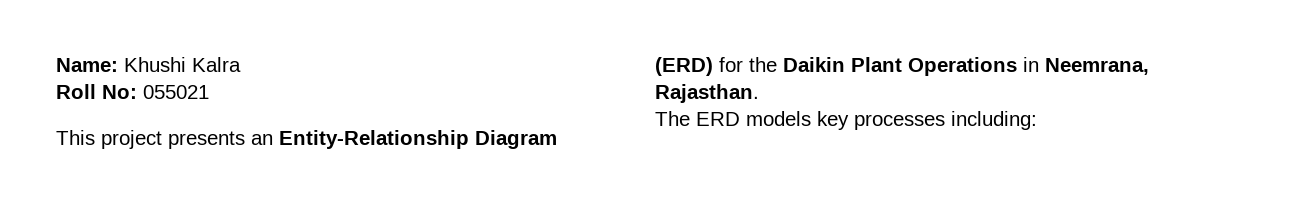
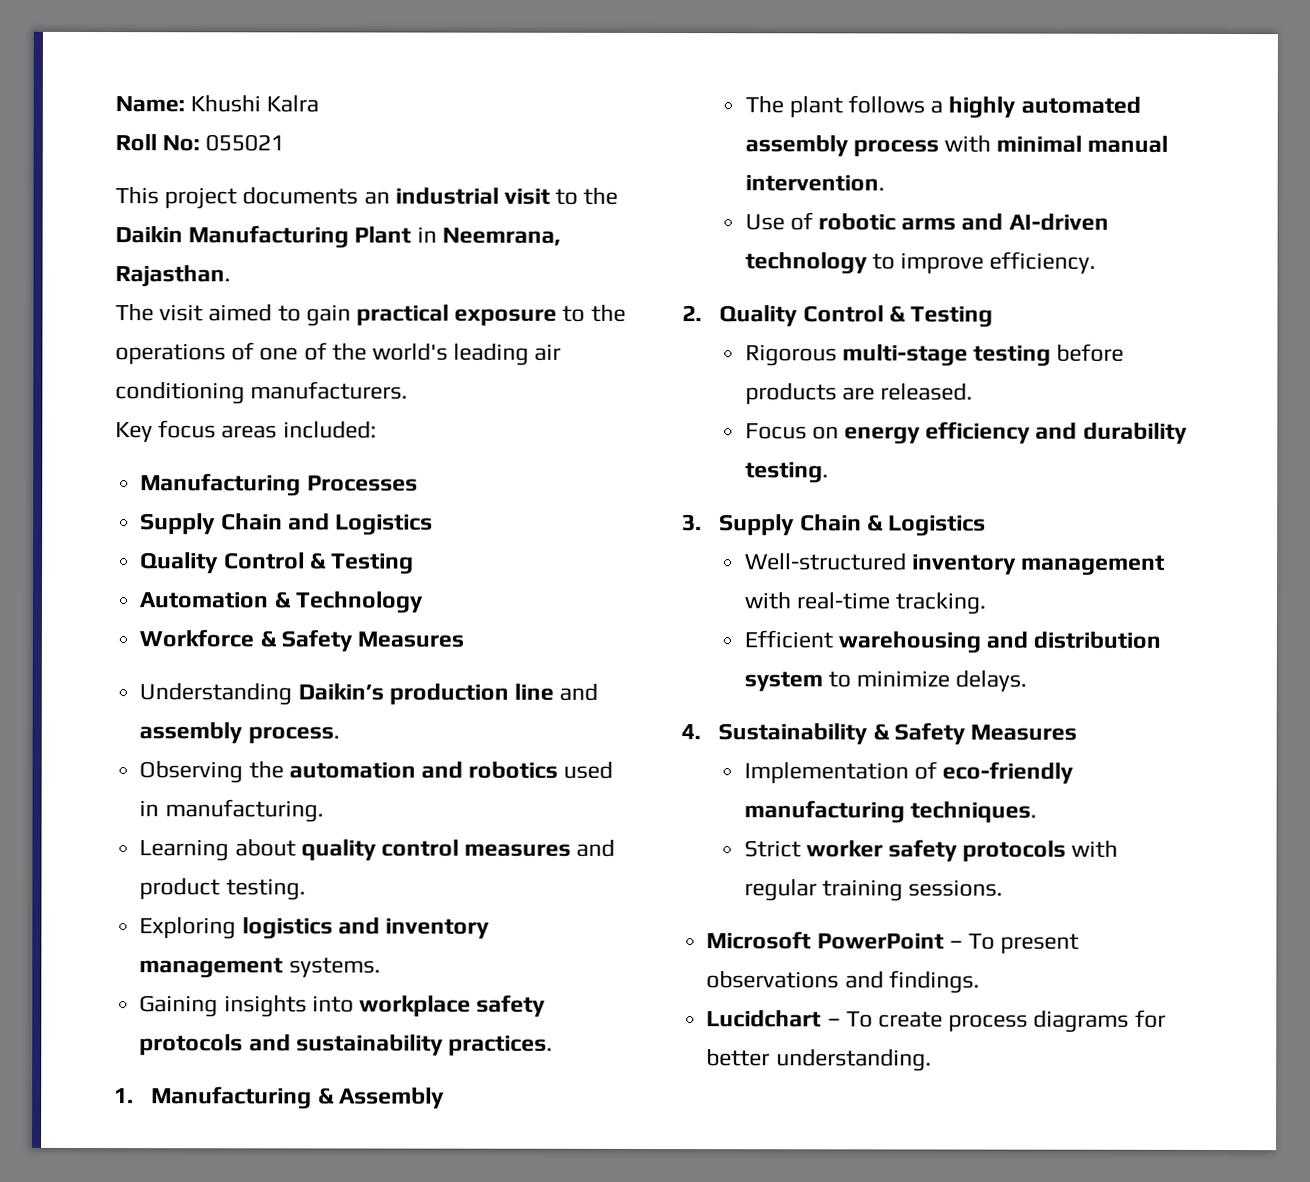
- This project presents an Entity-Relationship Diagram (ERD) for the Daikin Plant Operations in Neemrana, Rajasthan.
- The ERD models key processes including:
+ This project documents an industrial visit to the Daikin Manufacturing Plant in Neemrana, Rajasthan.
+ The visit aimed to gain practical exposure to the operations of one of the world's leading air conditioning manufacturers.
+ Key focus areas included:
+ Manufacturing Processes
+ Supply Chain and Logistics
+ Quality Control & Testing
+ Automation & Technology
+ Workforce & Safety Measures
+ Understanding Daikin’s production line and assembly process.
+ Observing the automation and robotics used in manufacturing.
+ Learning about quality control measures and product testing.
+ Exploring logistics and inventory management systems.
+ Gaining insights into workplace safety protocols and sustainability practices.
+ 1. Manufacturing & Assembly
+ The plant follows a highly automated assembly process with minimal manual intervention.
+ Use of robotic arms and AI-driven technology to improve efficiency.
+ 2. Quality Control & Testing
+ Rigorous multi-stage testing before products are released.
+ Focus on energy efficiency and durability testing.
+ 3. Supply Chain & Logistics
+ Well-structured inventory management with real-time tracking.
+ Efficient warehousing and distribution system to minimize delays.
+ 4. Sustainability & Safety Measures
+ Implementation of eco-friendly manufacturing techniques.
+ Strict worker safety protocols with regular training sessions.
+ Microsoft PowerPoint – To present observations and findings.
+ Lucidchart – To create process diagrams for better understanding.

